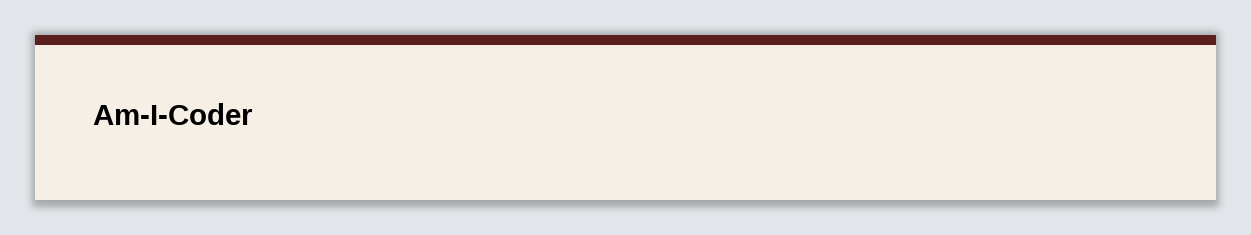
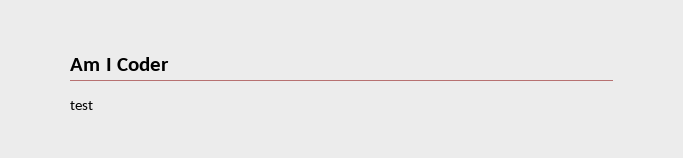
- Am-I-Coder
+ Am I Coder
+ test

